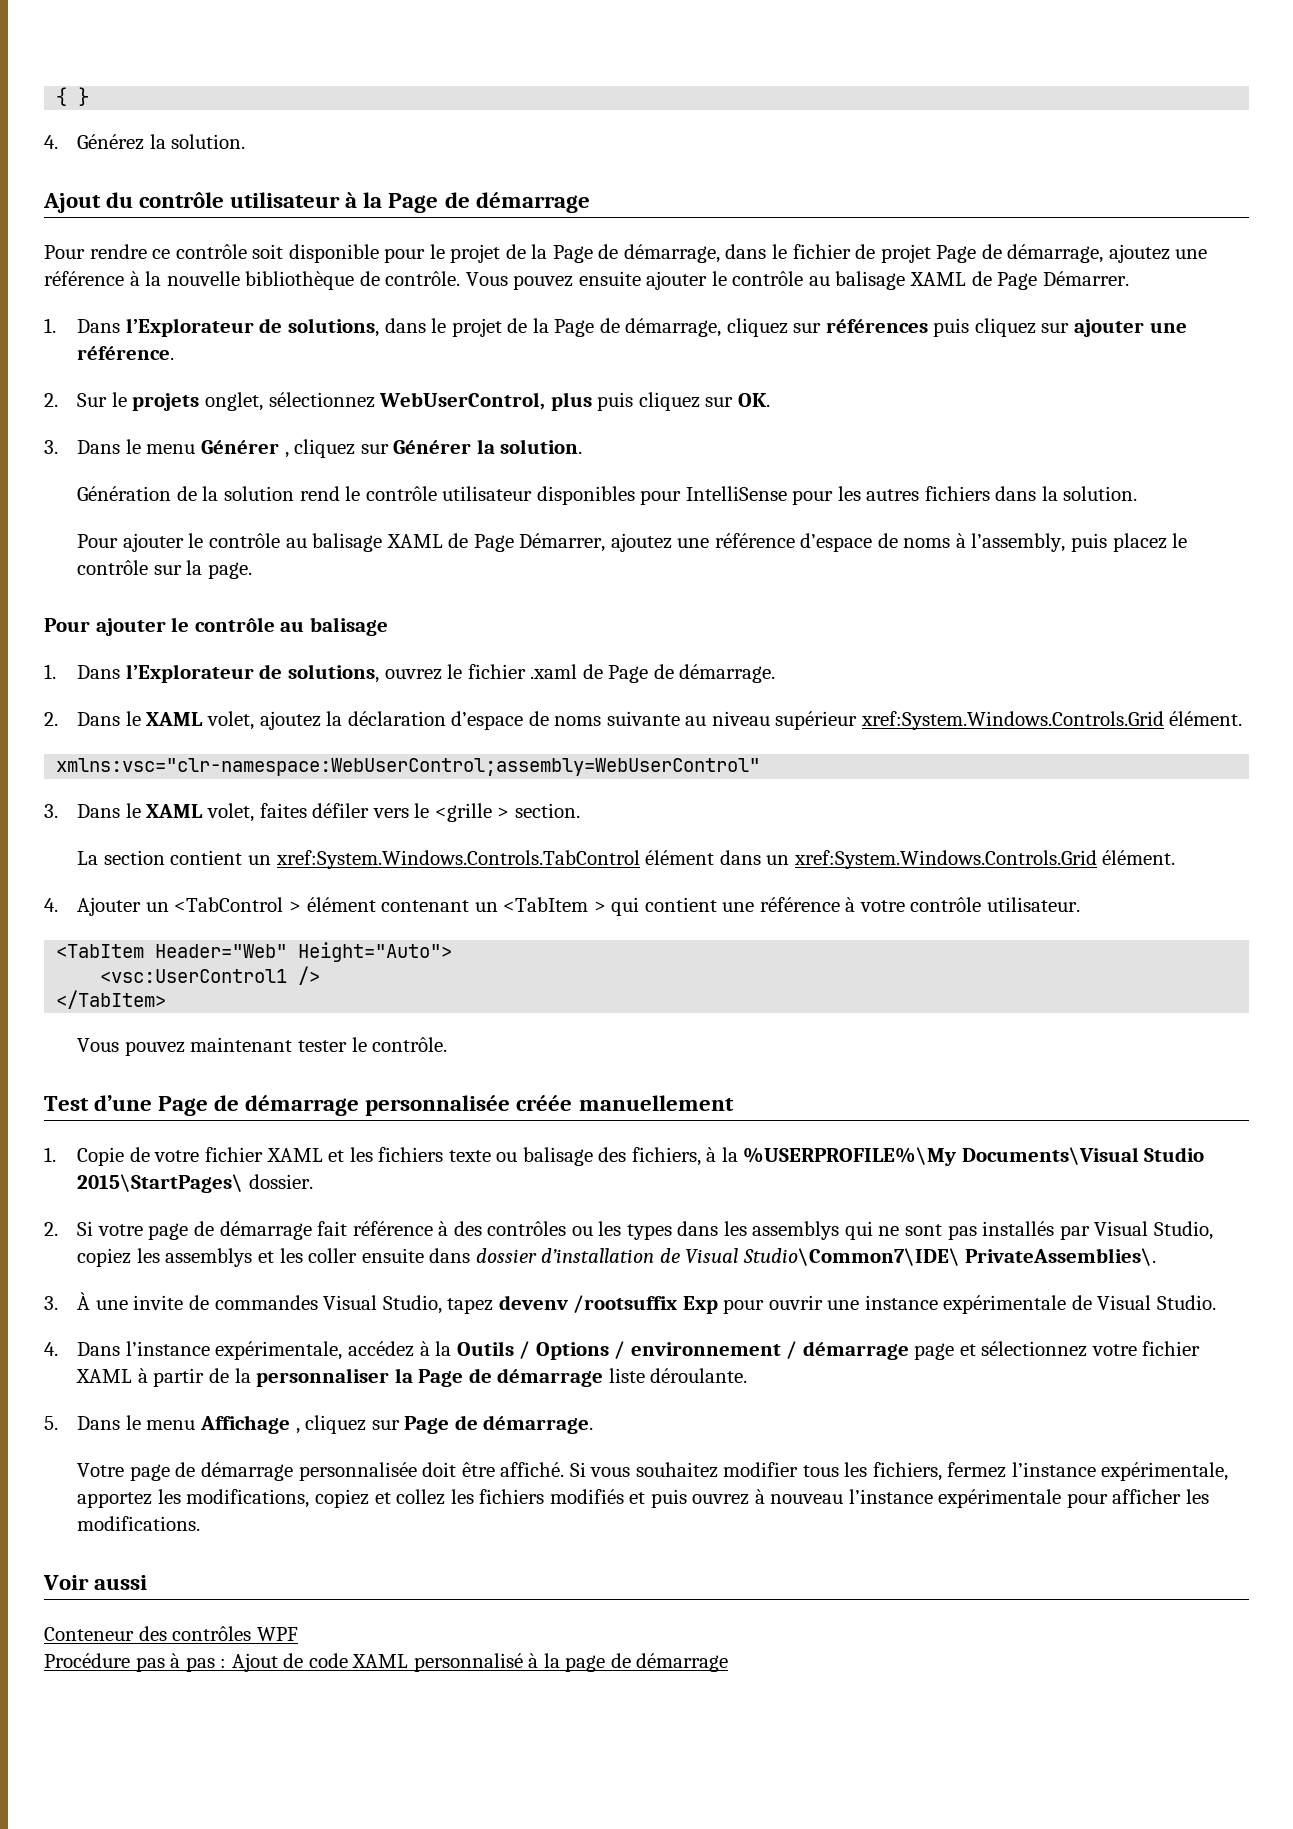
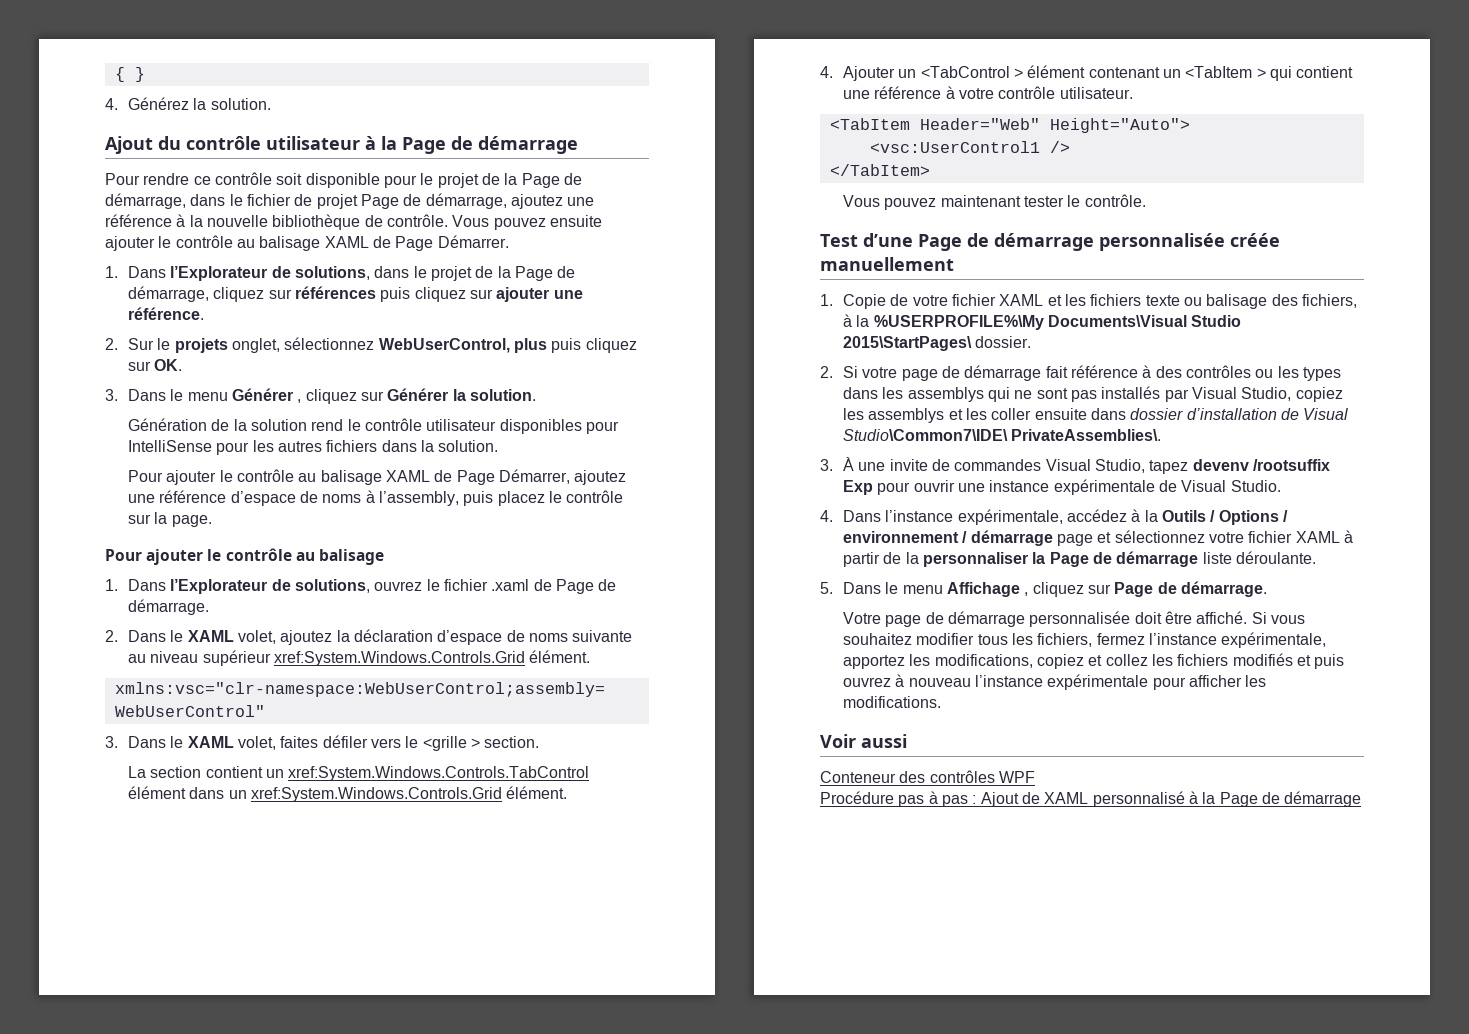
- Procédure pas à pas : Ajout de code XAML personnalisé à la page de démarrage
+ Procédure pas à pas : Ajout de XAML personnalisé à la Page de démarrage

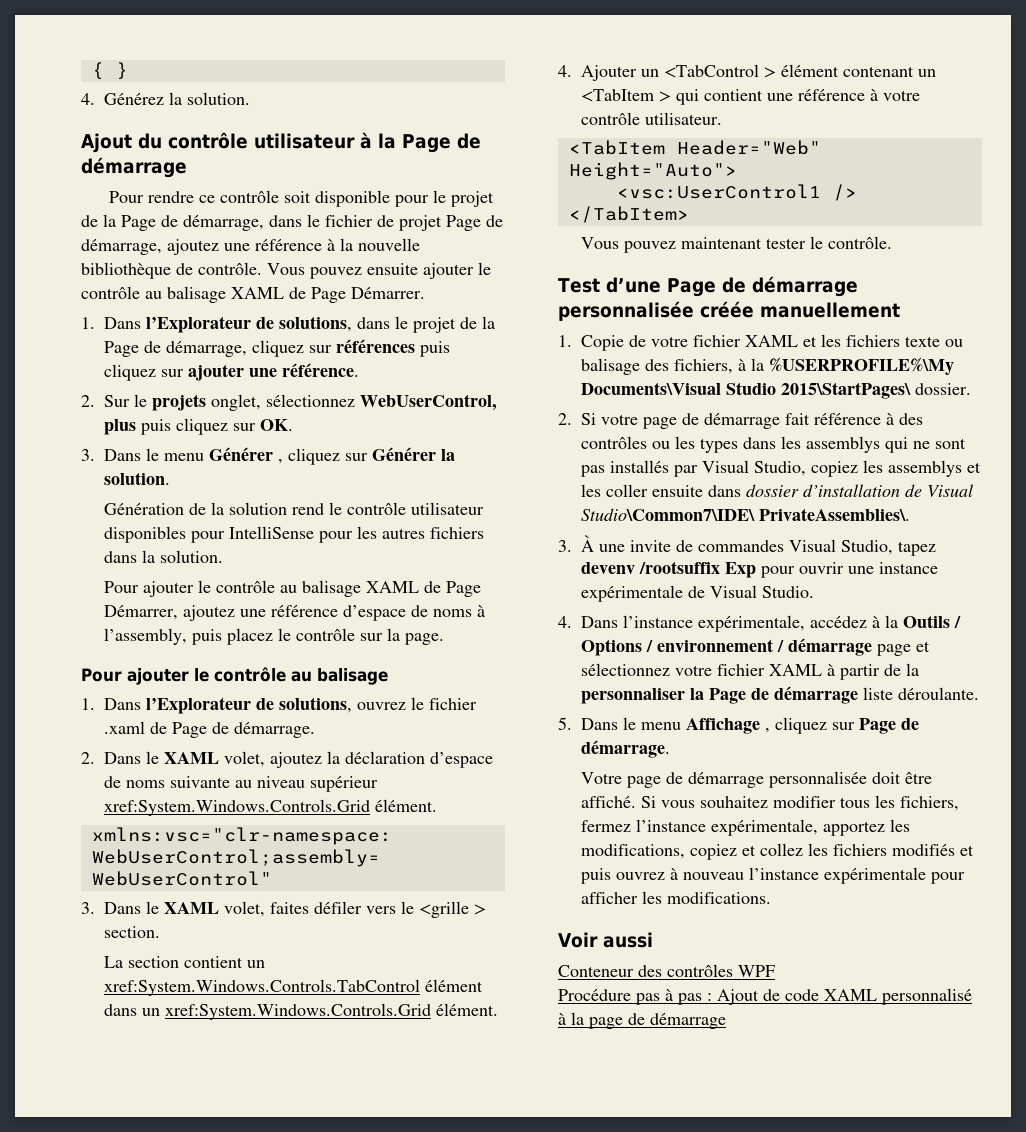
- Procédure pas à pas : Ajout de XAML personnalisé à la Page de démarrage
+ Procédure pas à pas : Ajout de code XAML personnalisé à la page de démarrage

